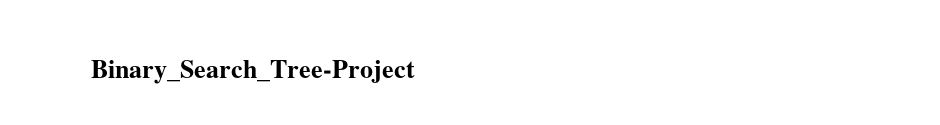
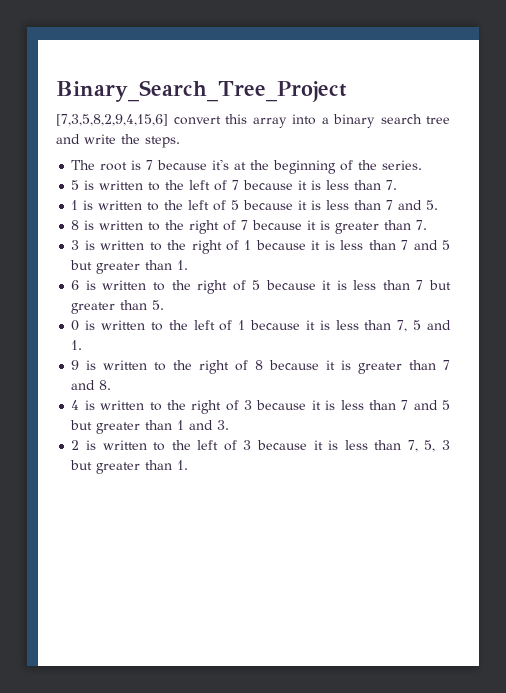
- Binary_Search_Tree-Project
+ Binary_Search_Tree_Project
+ [7,3,5,8,2,9,4,15,6] convert this array into a binary search tree and write the steps.
+ The root is 7 because it's at the beginning of the series.
+ 5 is written to the left of 7 because it is less than 7.
+ 1 is written to the left of 5 because it is less than 7 and 5.
+ 8 is written to the right of 7 because it is greater than 7.
+ 3 is written to the right of 1 because it is less than 7 and 5 but greater than 1.
+ 6 is written to the right of 5 because it is less than 7 but greater than 5.
+ 0 is written to the left of 1 because it is less than 7, 5 and 1.
+ 9 is written to the right of 8 because it is greater than 7 and 8.
+ 4 is written to the right of 3 because it is less than 7 and 5 but greater than 1 and 3.
+ 2 is written to the left of 3 because it is less than 7, 5, 3 but greater than 1.

